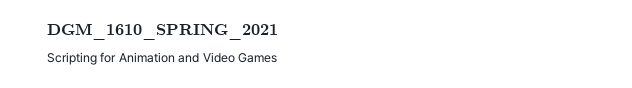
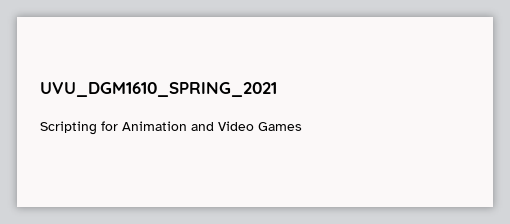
- DGM_1610_SPRING_2021
+ UVU_DGM1610_SPRING_2021

